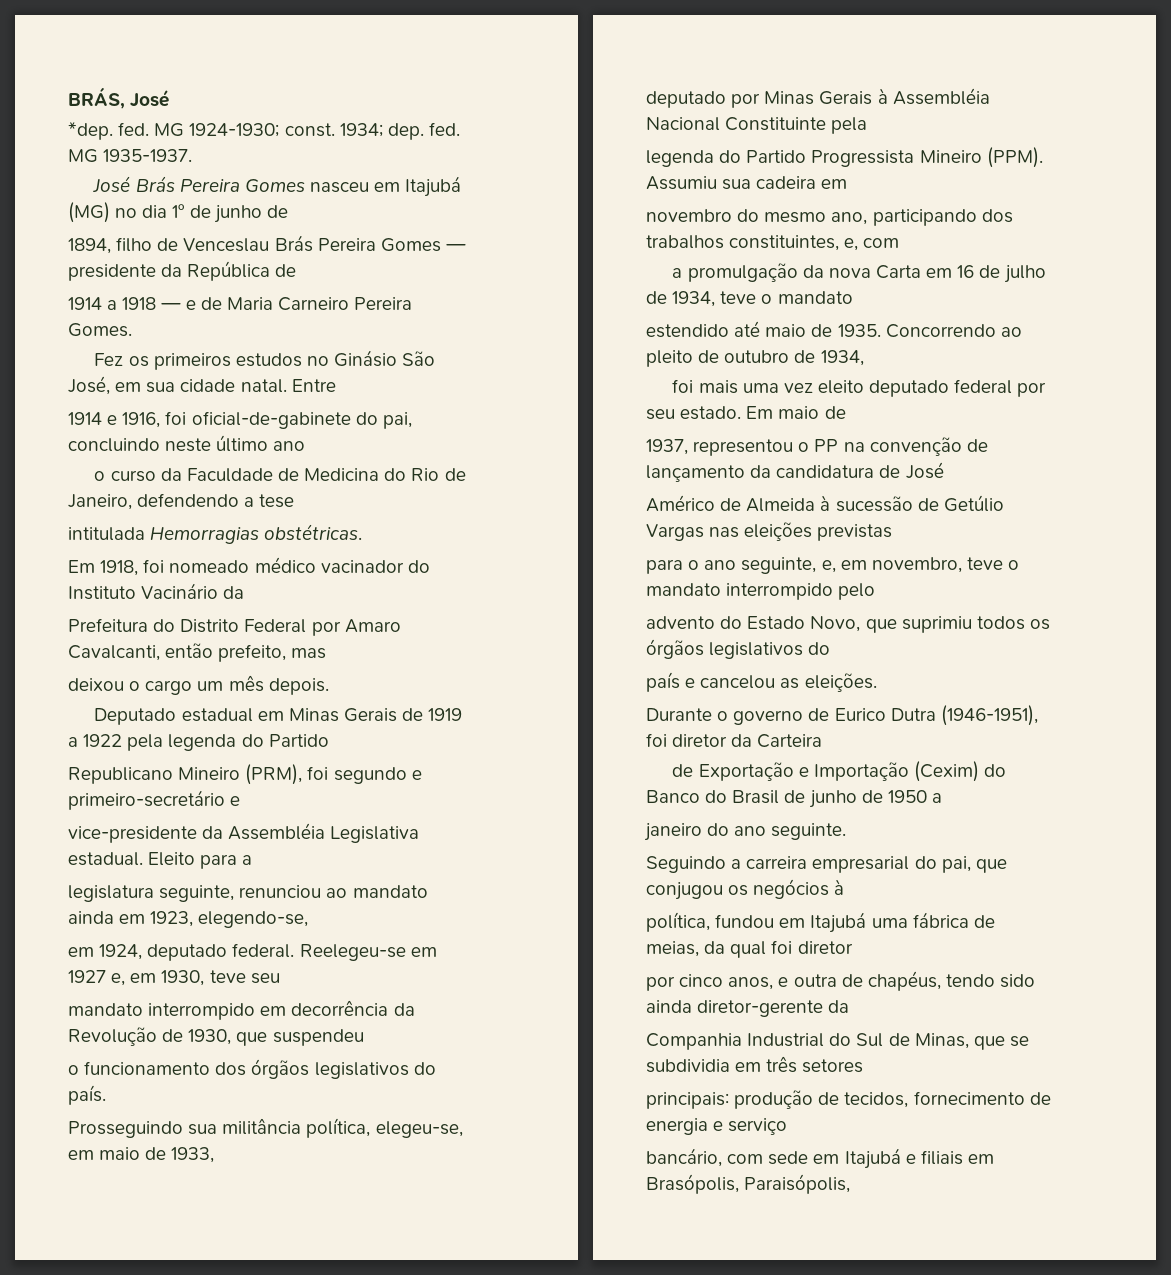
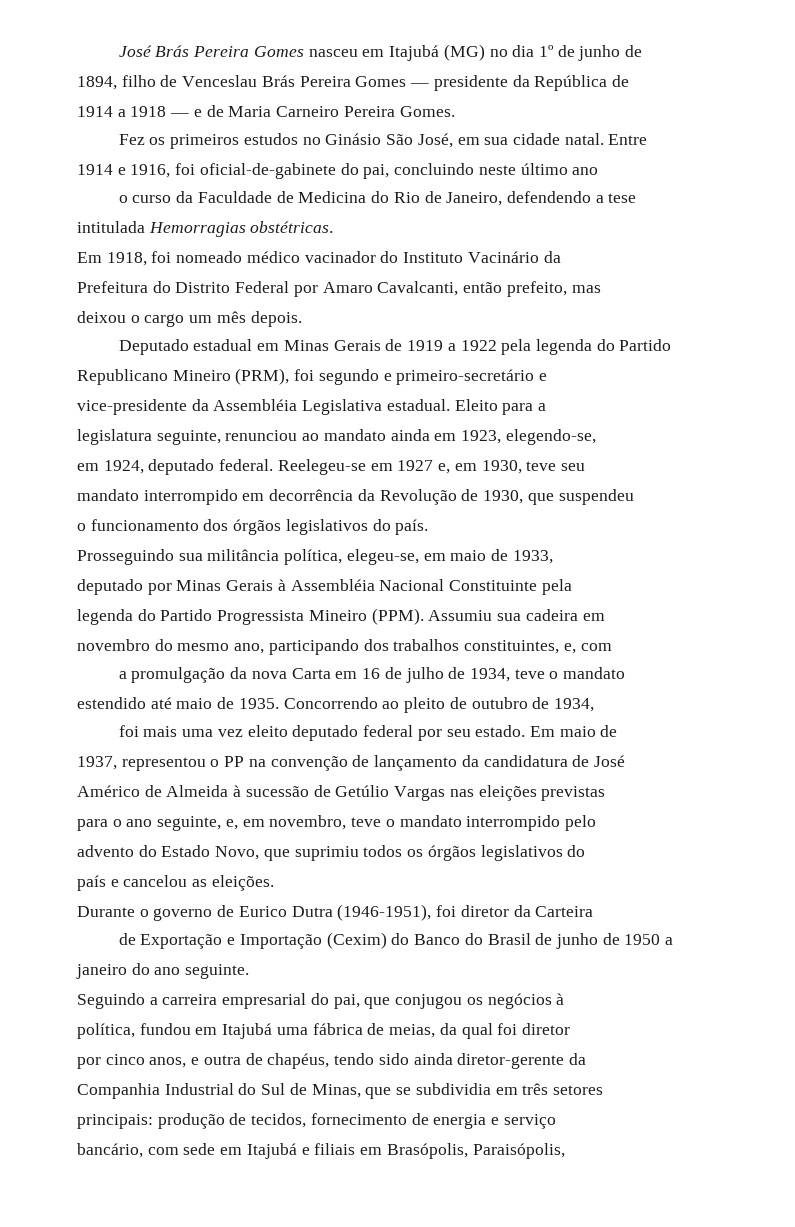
- BRÁS, José
- *dep. fed. MG 1924-1930; const. 1934; dep. fed. MG 1935-1937.

